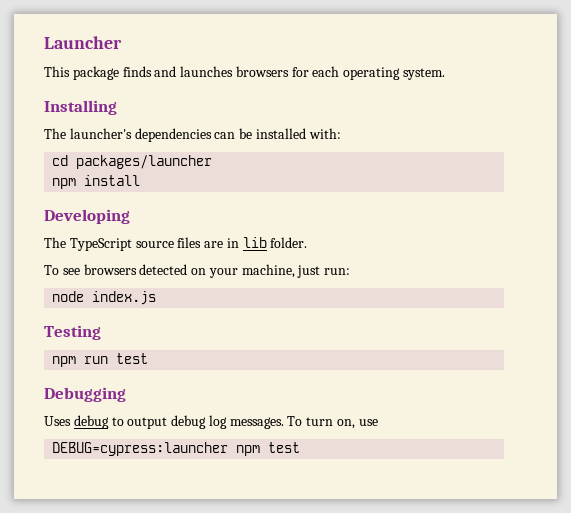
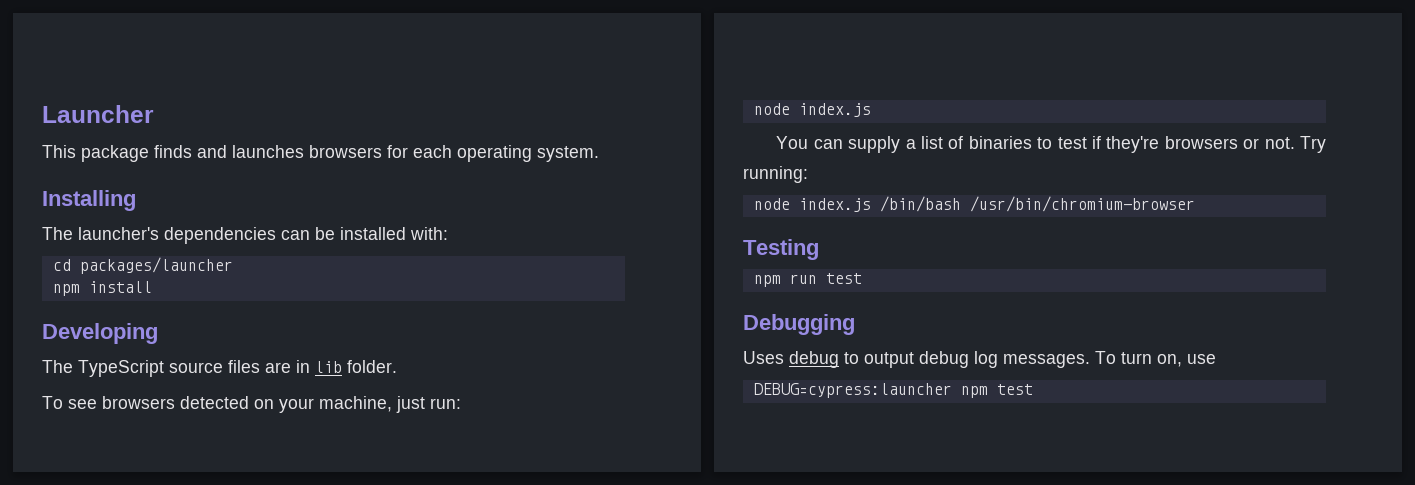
+ You can supply a list of binaries to test if they're browsers or not. Try running:
+ node index.js /bin/bash /usr/bin/chromium-browser

